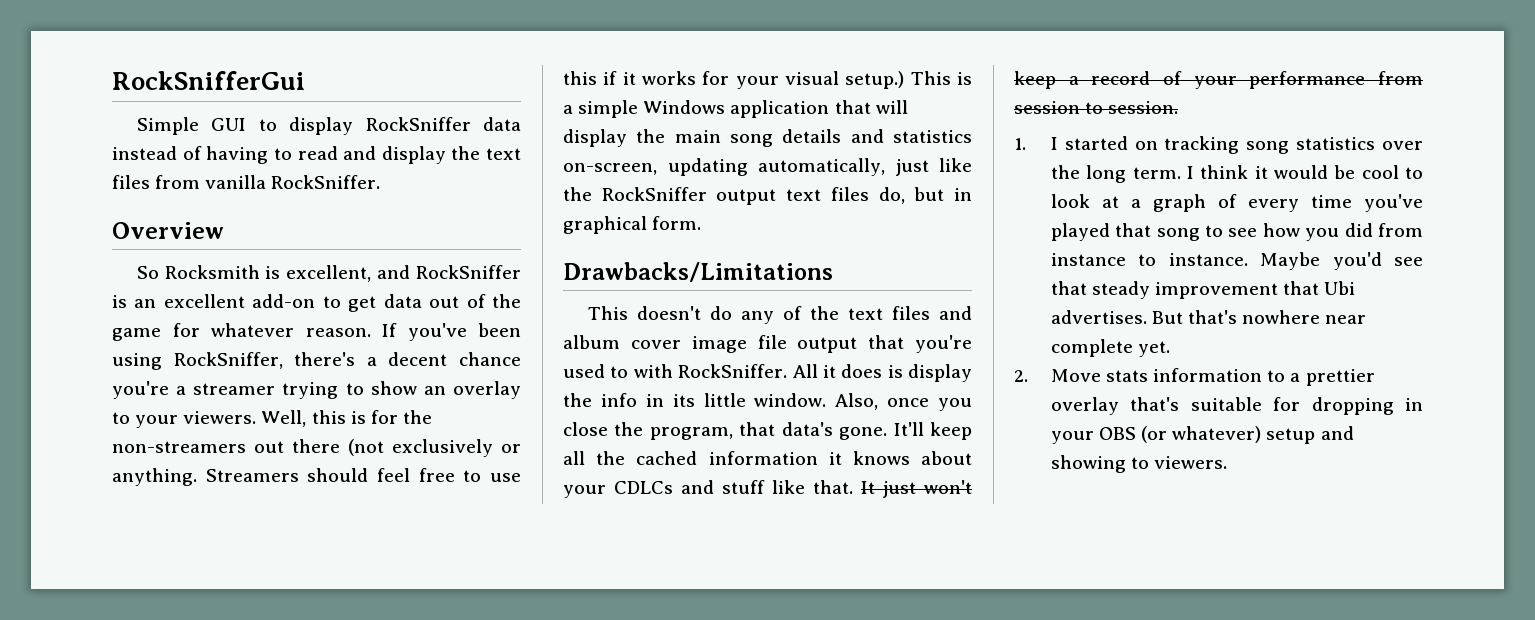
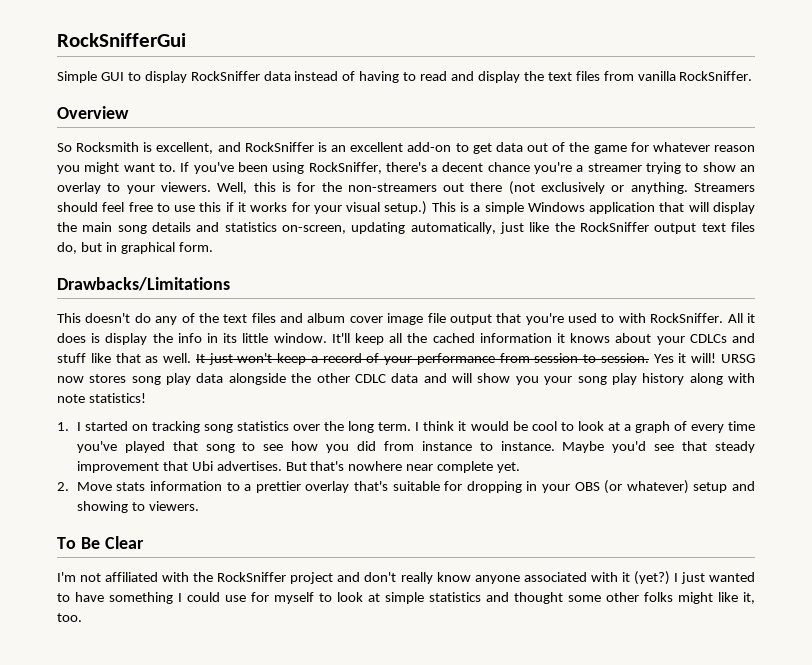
- So Rocksmith is excellent, and RockSniffer is an excellent add-on to get data out of the game for whatever reason.
+ So Rocksmith is excellent, and RockSniffer is an excellent add-on to get data out of the game for whatever reason you might want to.
- Also, once you close the program, that data's gone.
- It'll keep all the cached information it knows about your CDLCs and stuff like that.
+ It'll keep all the cached information it knows about your CDLCs and stuff like that as well.
+ Yes it will! URSG now stores song play data alongside the other CDLC data and will show you your song play history along with note statistics!
+ To Be Clear
+ I'm not affiliated with the RockSniffer project and don't really know anyone associated with it (yet?) I just wanted to have something I could use for myself to look at simple statistics and thought some other folks might like it, too.

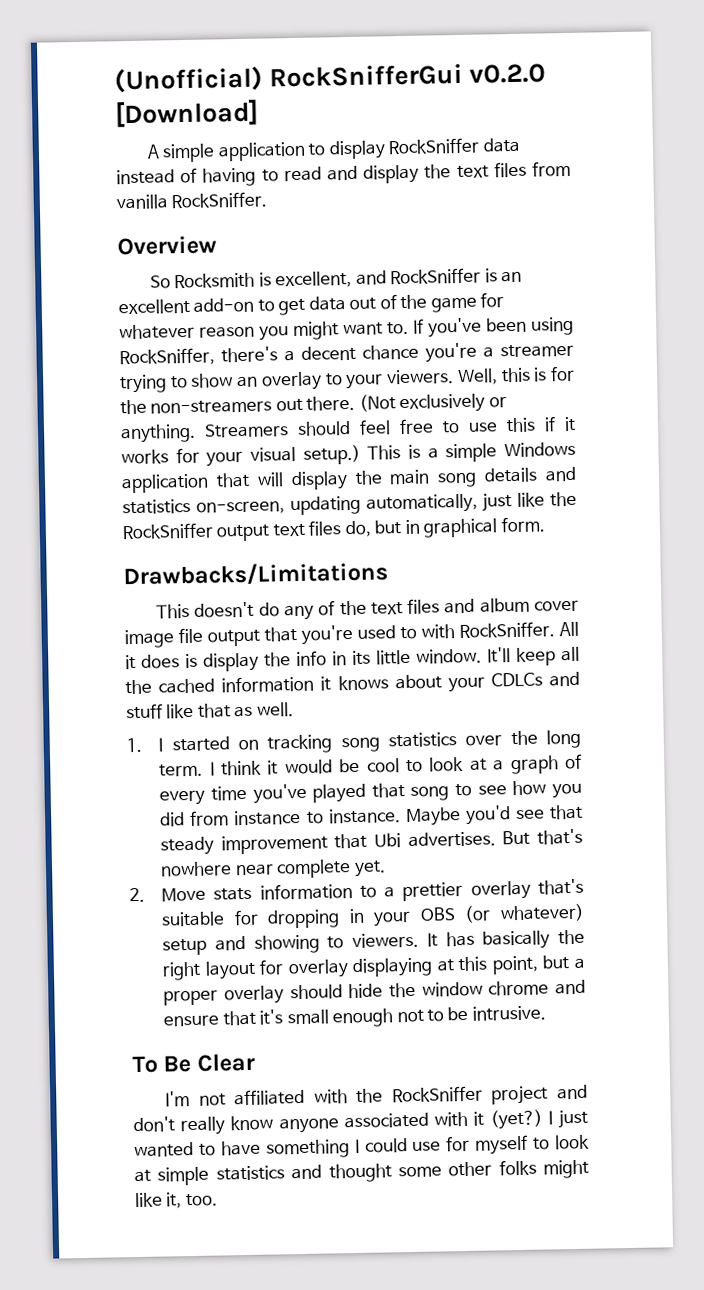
- RockSnifferGui
- Simple GUI to display RockSniffer data instead of having to read and display the text files from vanilla RockSniffer.
+ (Unofficial) RockSnifferGui v0.2.0 [Download]
+ A simple application to display RockSniffer data instead of having to read and display the text files from vanilla RockSniffer.
- Well, this is for the non-streamers out there (not exclusively or anything.
+ Well, this is for the non-streamers out there. (Not exclusively or anything.
- It just won't keep a record of your performance from session to session. Yes it will! URSG now stores song play data alongside the other CDLC data and will show you your song play history along with note statistics!
+ It has basically the right layout for overlay displaying at this point, but a proper overlay should hide the window chrome and ensure that it's small enough not to be intrusive.

